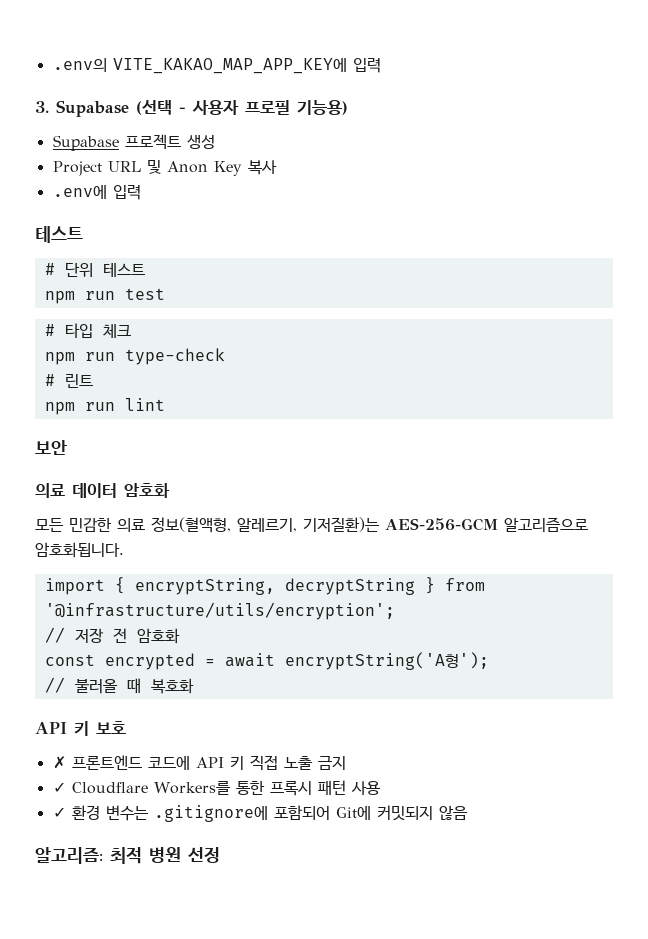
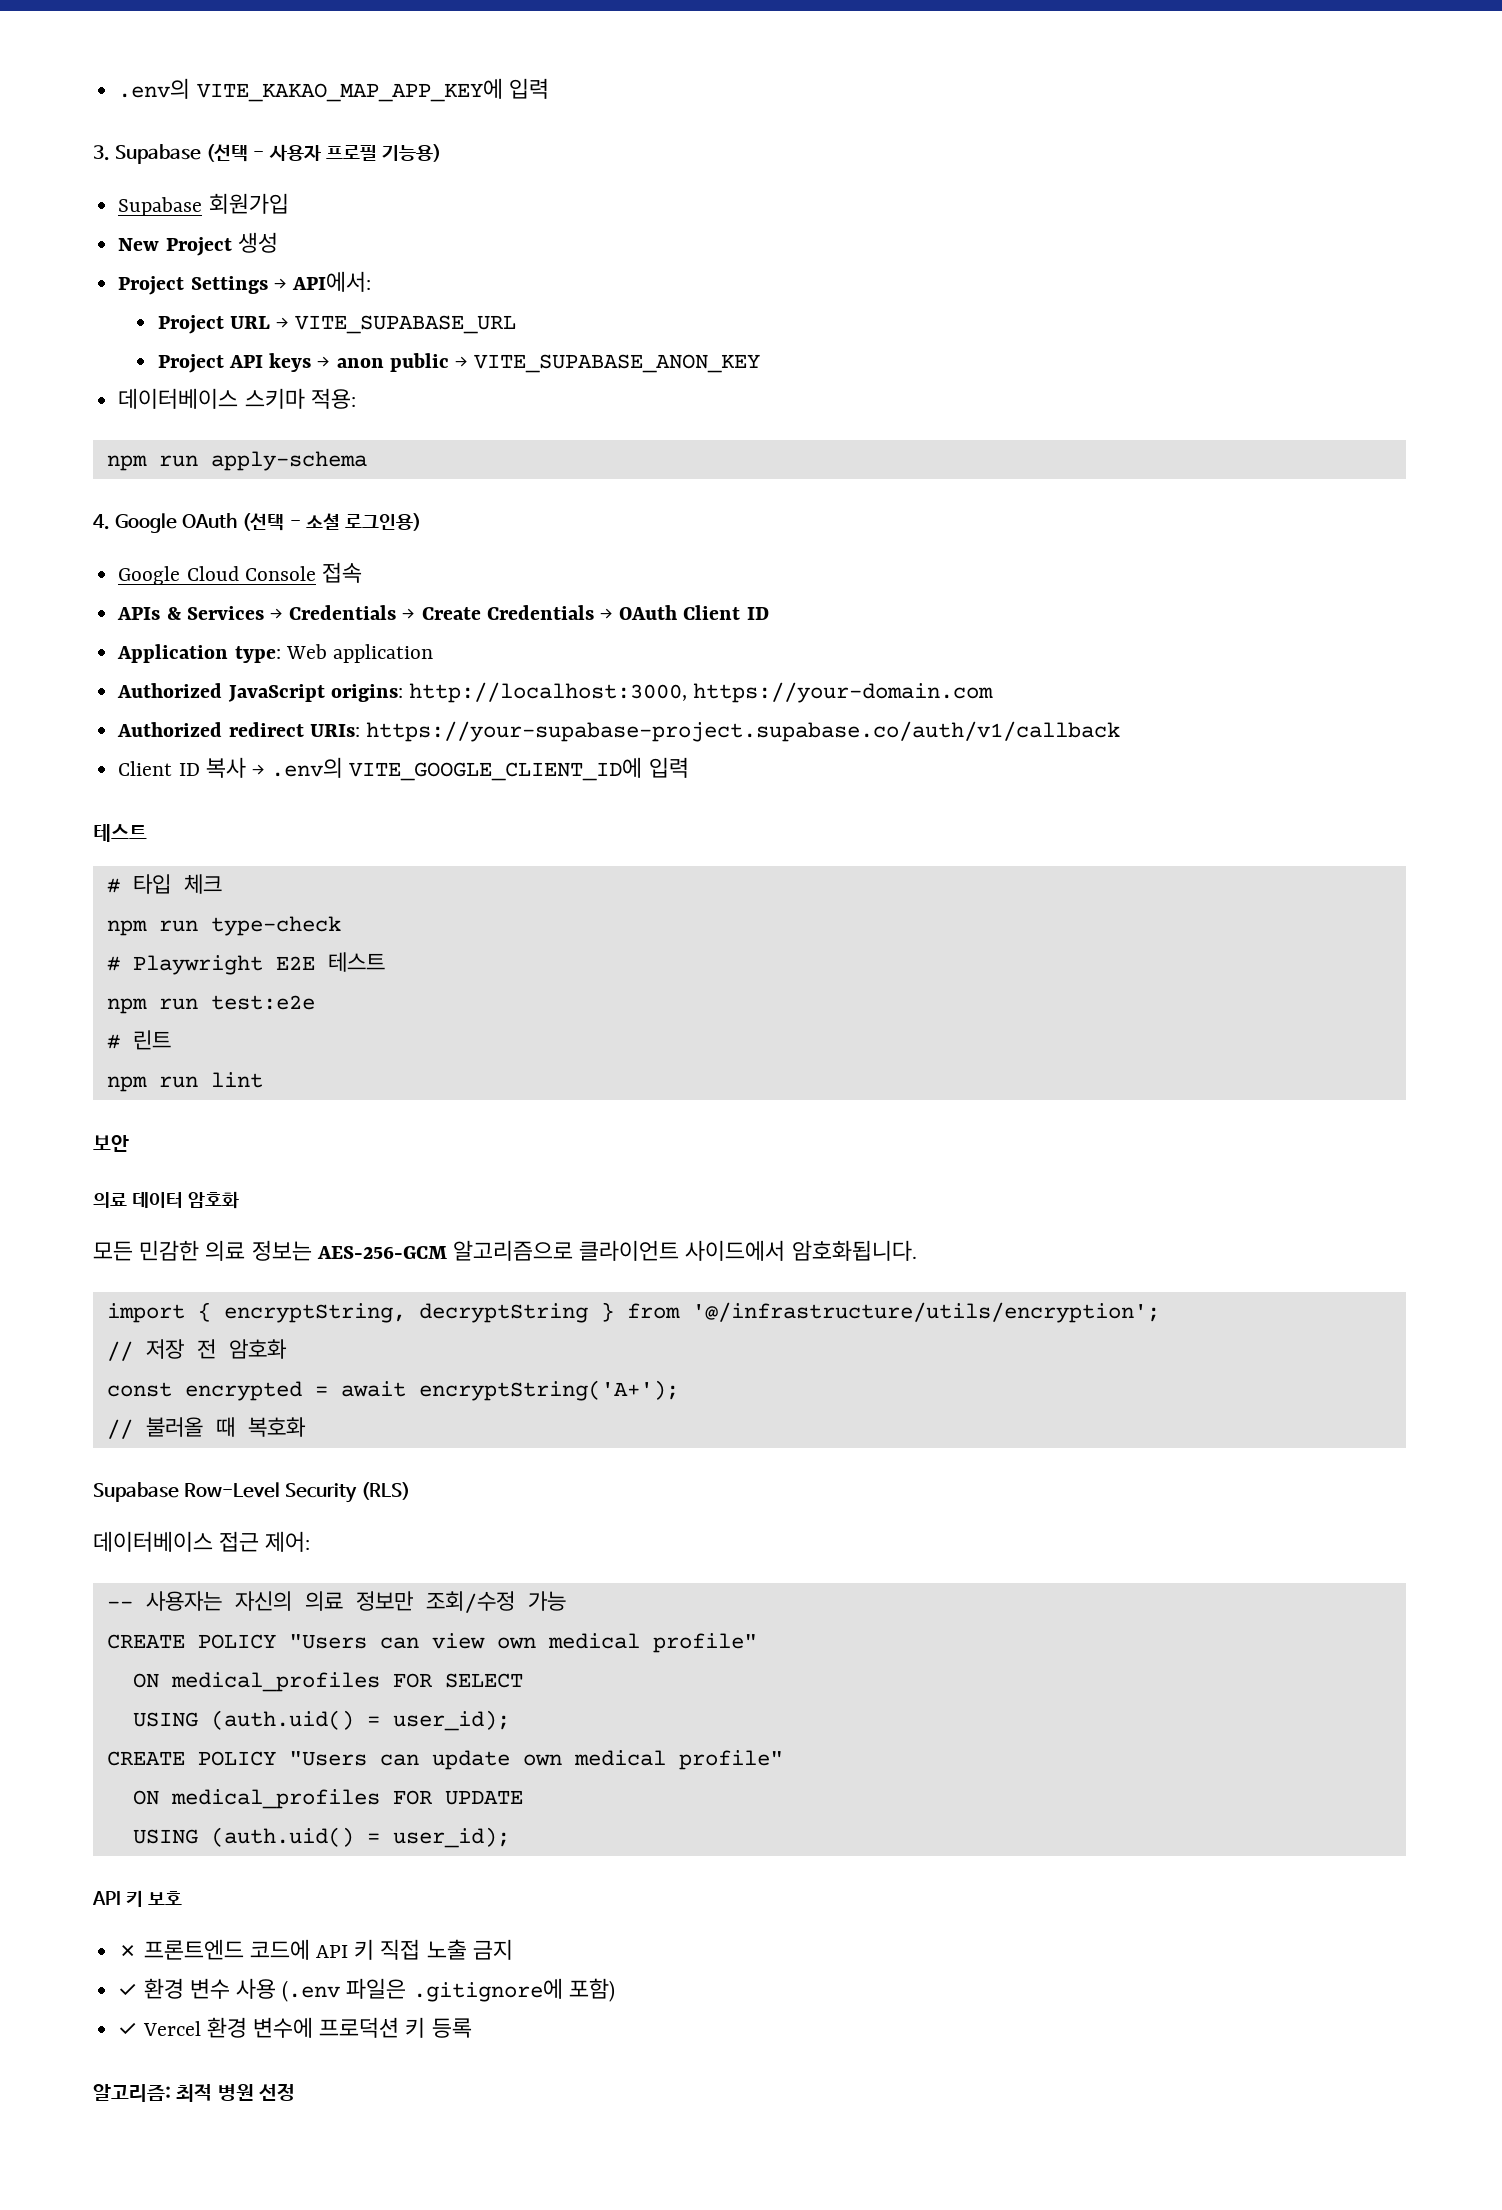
- Supabase 프로젝트 생성
- Project URL 및 Anon Key 복사
- .env에 입력
+ Supabase 회원가입
+ New Project 생성
+ Project Settings → API에서:
+ Project URL → VITE_SUPABASE_URL
+ Project API keys → anon public → VITE_SUPABASE_ANON_KEY
+ 데이터베이스 스키마 적용:
+ npm run apply-schema
+ 4. Google OAuth (선택 - 소셜 로그인용)
+ Google Cloud Console 접속
+ APIs & Services → Credentials → Create Credentials → OAuth Client ID
+ Application type: Web application
+ Authorized JavaScript origins: http://localhost:3000, https://your-domain.com
+ Authorized redirect URIs: https://your-supabase-project.supabase.co/auth/v1/callback
+ Client ID 복사 → .env의 VITE_GOOGLE_CLIENT_ID에 입력
  테스트
- # 단위 테스트
- npm run test
+ # Playwright E2E 테스트
+ npm run test:e2e
- 모든 민감한 의료 정보(혈액형, 알레르기, 기저질환)는 AES-256-GCM 알고리즘으로 암호화됩니다.
+ 모든 민감한 의료 정보는 AES-256-GCM 알고리즘으로 클라이언트 사이드에서 암호화됩니다.
- import { encryptString, decryptString } from '@infrastructure/utils/encryption';
+ import { encryptString, decryptString } from '@/infrastructure/utils/encryption';
- const encrypted = await encryptString('A형');
+ const encrypted = await encryptString('A+');
+ Supabase Row-Level Security (RLS)
+ 데이터베이스 접근 제어:
+ -- 사용자는 자신의 의료 정보만 조회/수정 가능
+ CREATE POLICY "Users can view own medical profile"
+ ON medical_profiles FOR SELECT
+ USING (auth.uid() = user_id);
+ CREATE POLICY "Users can update own medical profile"
+ ON medical_profiles FOR UPDATE
+ USING (auth.uid() = user_id);
- ✓ Cloudflare Workers를 통한 프록시 패턴 사용
- ✓ 환경 변수는 .gitignore에 포함되어 Git에 커밋되지 않음
+ ✓ 환경 변수 사용 (.env 파일은 .gitignore에 포함)
+ ✓ Vercel 환경 변수에 프로덕션 키 등록

